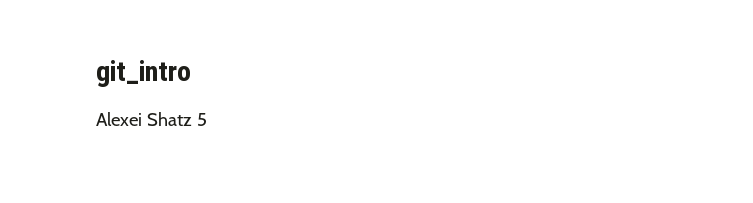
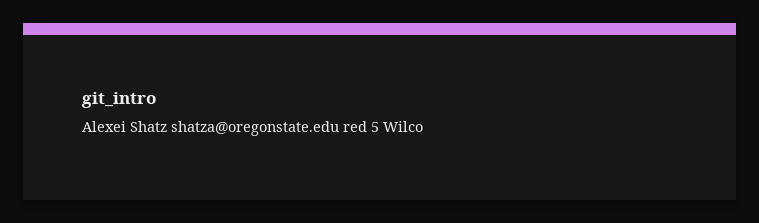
- Alexei Shatz 5
+ Alexei Shatz shatza@oregonstate.edu red 5 Wilco

